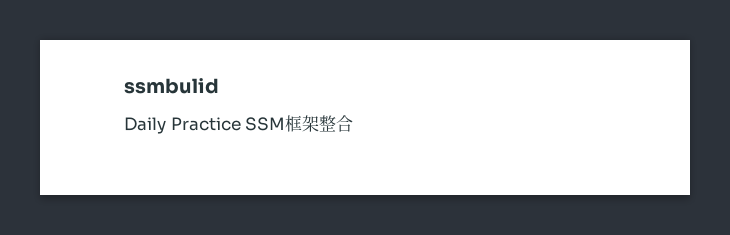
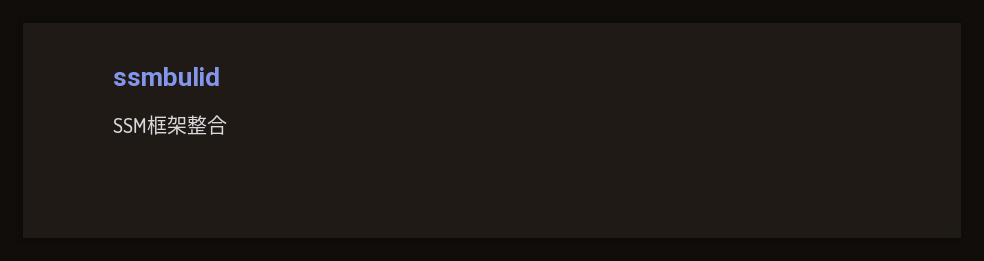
- Daily Practice SSM框架整合
+ SSM框架整合

